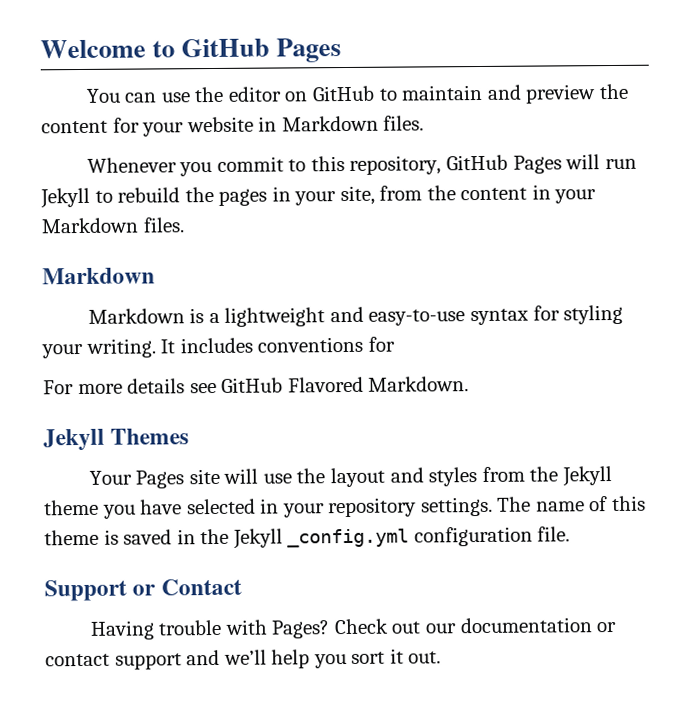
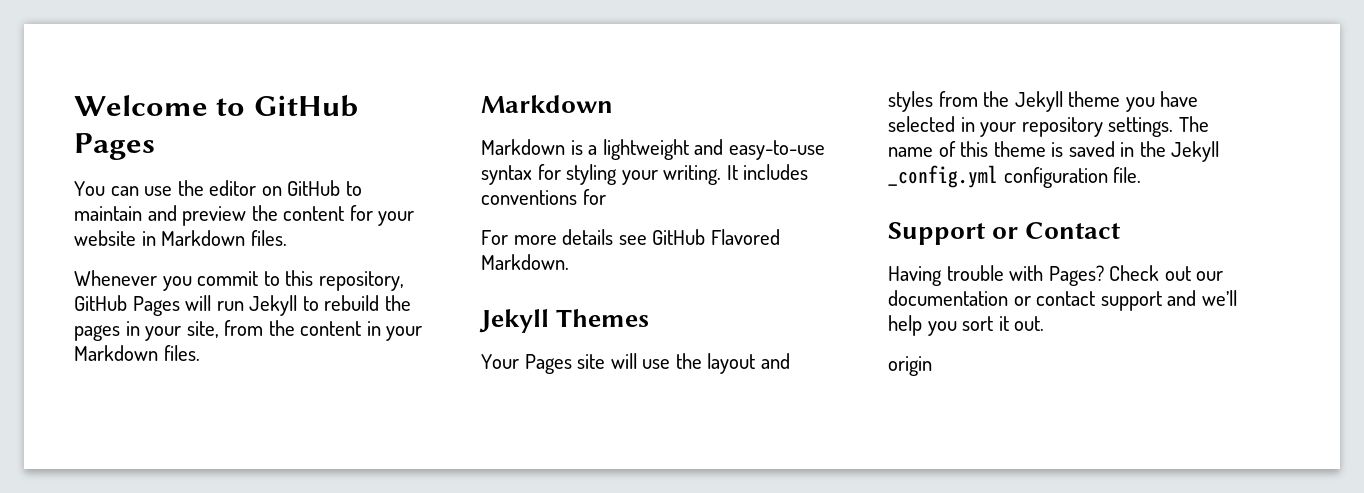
+ origin

